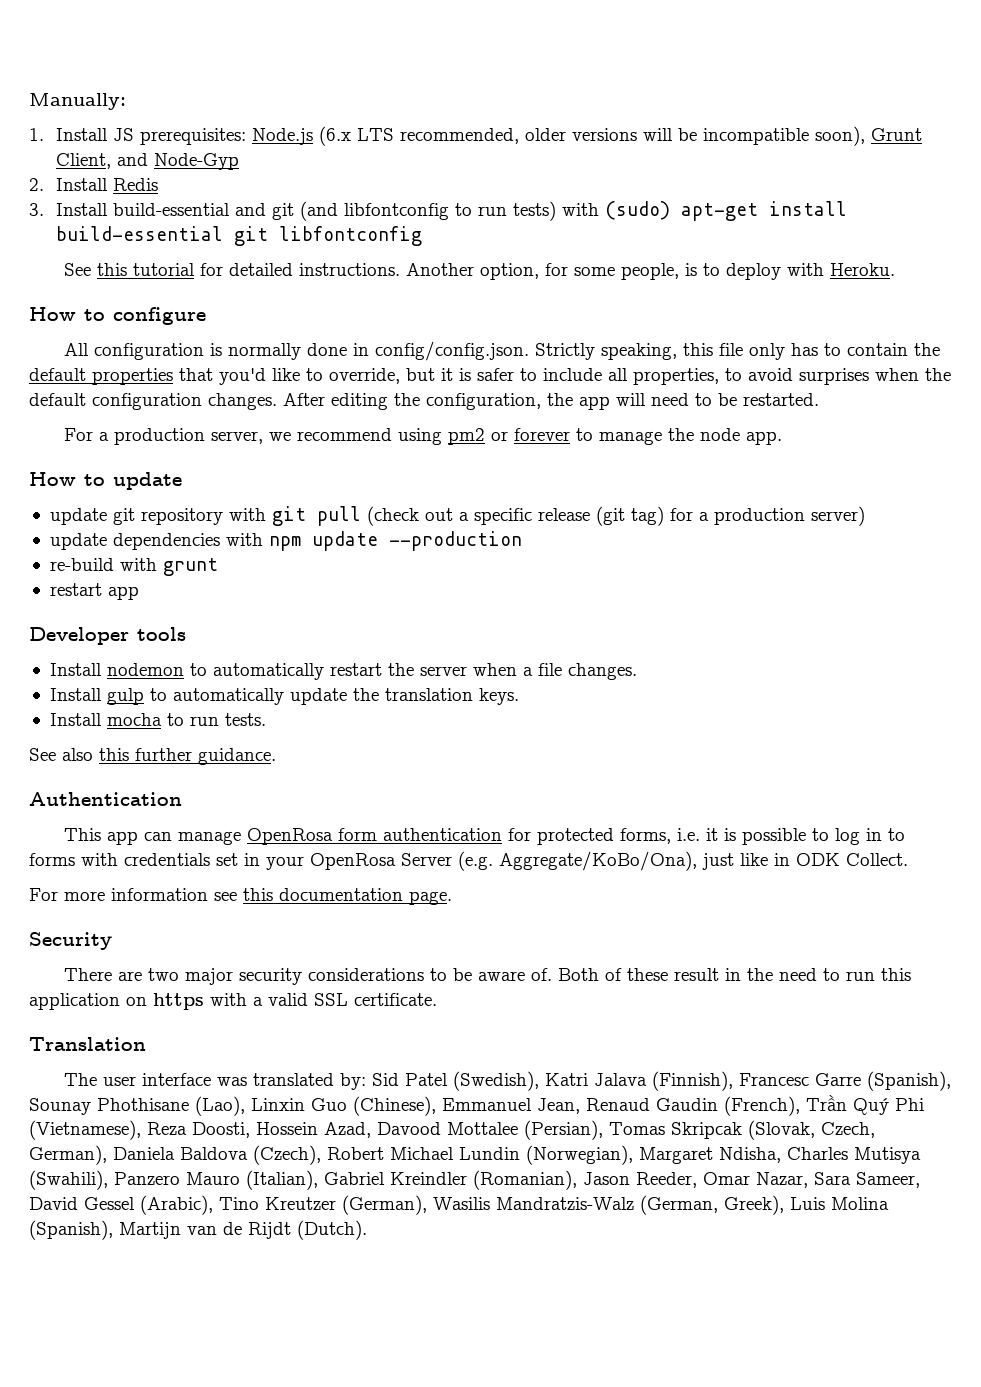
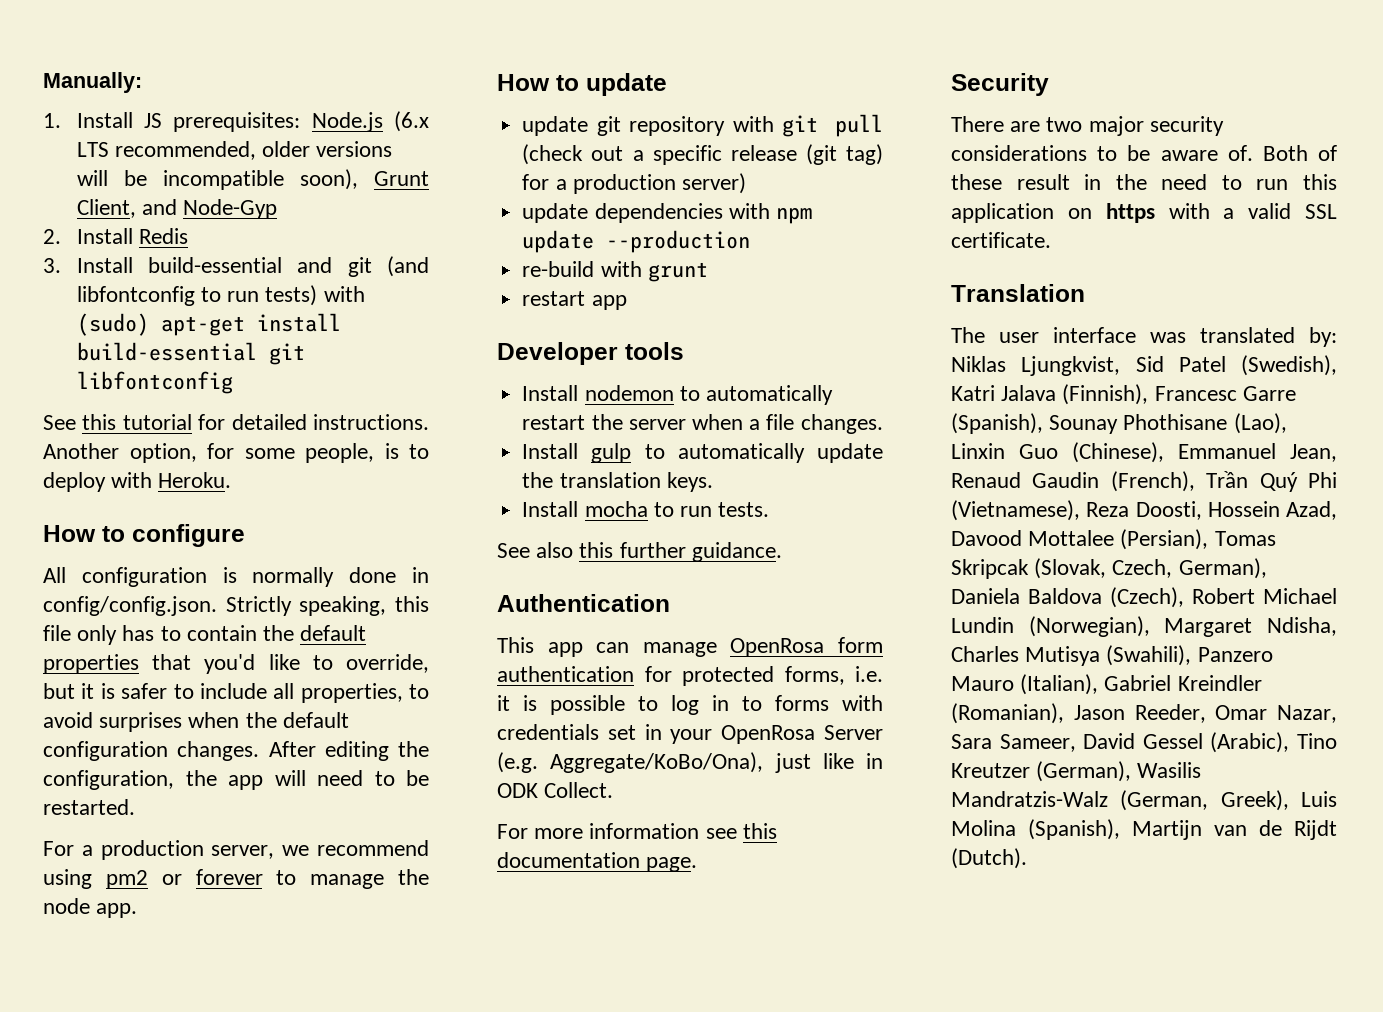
- Sid Patel (Swedish), Katri Jalava (Finnish), Francesc Garre (Spanish), Sounay Phothisane (Lao), Linxin Guo (Chinese), Emmanuel Jean, Renaud Gaudin (French), Trần Quý Phi (Vietnamese), Reza Doosti, Hossein Azad, Davood Mottalee (Persian), Tomas Skripcak (Slovak, Czech, German), Daniela Baldova (Czech), Robert Michael Lundin (Norwegian), Margaret Ndisha, Charles Mutisya (Swahili), Panzero Mauro (Italian), Gabriel Kreindler (Romanian), Jason Reeder, Omar Nazar, Sara Sameer, David Gessel (Arabic), Tino Kreutzer (German), Wasilis Mandratzis-Walz (German, Greek), Luis Molina (Spanish), Martijn van de Rijdt (Dutch).
+ Niklas Ljungkvist, Sid Patel (Swedish), Katri Jalava (Finnish), Francesc Garre (Spanish), Sounay Phothisane (Lao), Linxin Guo (Chinese), Emmanuel Jean, Renaud Gaudin (French), Trần Quý Phi (Vietnamese), Reza Doosti, Hossein Azad, Davood Mottalee (Persian), Tomas Skripcak (Slovak, Czech, German), Daniela Baldova (Czech), Robert Michael Lundin (Norwegian), Margaret Ndisha, Charles Mutisya (Swahili), Panzero Mauro (Italian), Gabriel Kreindler (Romanian), Jason Reeder, Omar Nazar, Sara Sameer, David Gessel (Arabic), Tino Kreutzer (German), Wasilis Mandratzis-Walz (German, Greek), Luis Molina (Spanish), Martijn van de Rijdt (Dutch).

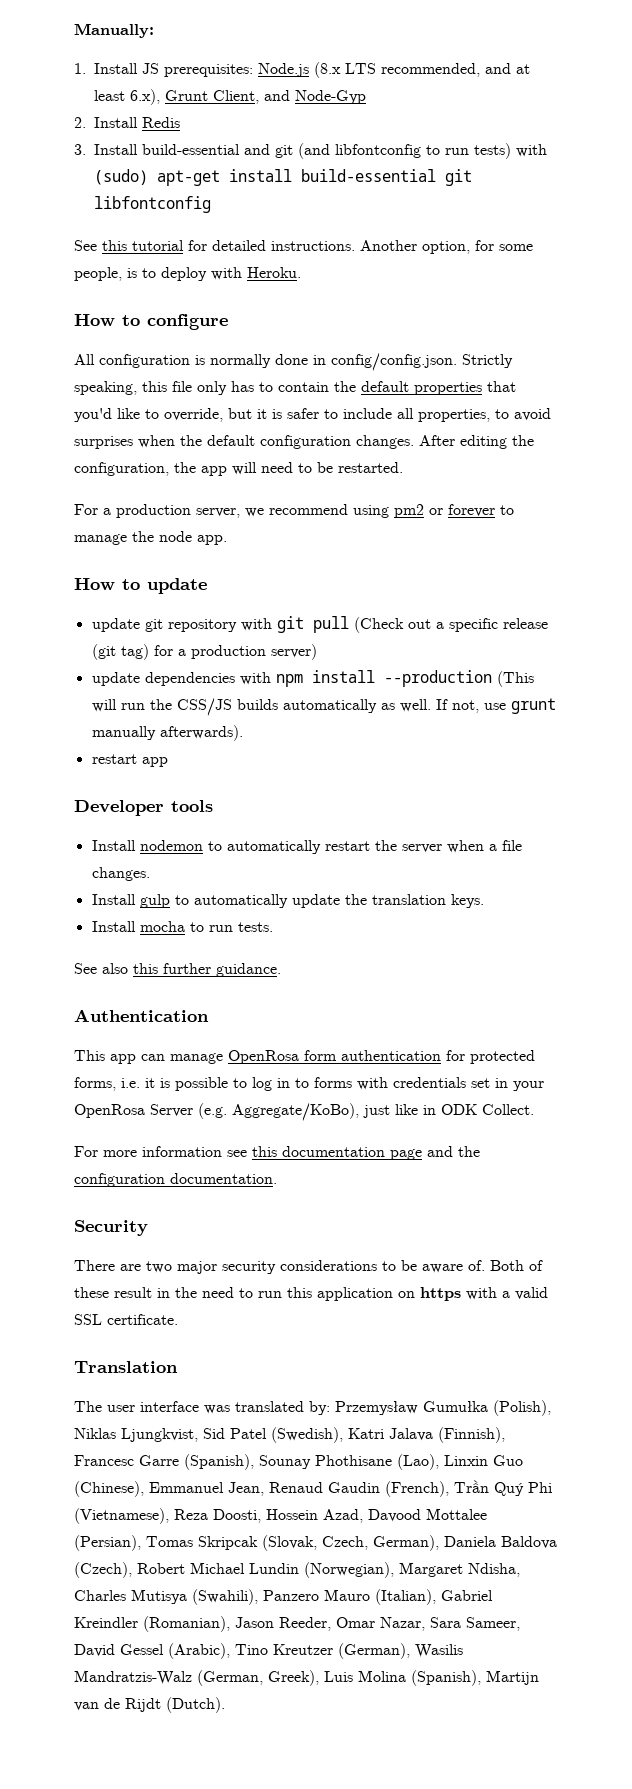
- 1. Install JS prerequisites: Node.js (6.x LTS recommended, older versions will be incompatible soon), Grunt Client, and Node-Gyp
+ 1. Install JS prerequisites: Node.js (8.x LTS recommended, and at least 6.x), Grunt Client, and Node-Gyp
- update git repository with git pull (check out a specific release (git tag) for a production server)
+ update git repository with git pull (Check out a specific release (git tag) for a production server)
- update dependencies with npm update --production
- re-build with grunt
+ update dependencies with npm install --production (This will run the CSS/JS builds automatically as well. If not, use grunt manually afterwards).
- This app can manage OpenRosa form authentication for protected forms, i.e. it is possible to log in to forms with credentials set in your OpenRosa Server (e.g. Aggregate/KoBo/Ona), just like in ODK Collect.
+ This app can manage OpenRosa form authentication for protected forms, i.e. it is possible to log in to forms with credentials set in your OpenRosa Server (e.g. Aggregate/KoBo), just like in ODK Collect.
- For more information see this documentation page.
+ For more information see this documentation page and the configuration documentation.
- Niklas Ljungkvist, Sid Patel (Swedish), Katri Jalava (Finnish), Francesc Garre (Spanish), Sounay Phothisane (Lao), Linxin Guo (Chinese), Emmanuel Jean, Renaud Gaudin (French), Trần Quý Phi (Vietnamese), Reza Doosti, Hossein Azad, Davood Mottalee (Persian), Tomas Skripcak (Slovak, Czech, German), Daniela Baldova (Czech), Robert Michael Lundin (Norwegian), Margaret Ndisha, Charles Mutisya (Swahili), Panzero Mauro (Italian), Gabriel Kreindler (Romanian), Jason Reeder, Omar Nazar, Sara Sameer, David Gessel (Arabic), Tino Kreutzer (German), Wasilis Mandratzis-Walz (German, Greek), Luis Molina (Spanish), Martijn van de Rijdt (Dutch).
+ Przemysław Gumułka (Polish), Niklas Ljungkvist, Sid Patel (Swedish), Katri Jalava (Finnish), Francesc Garre (Spanish), Sounay Phothisane (Lao), Linxin Guo (Chinese), Emmanuel Jean, Renaud Gaudin (French), Trần Quý Phi (Vietnamese), Reza Doosti, Hossein Azad, Davood Mottalee (Persian), Tomas Skripcak (Slovak, Czech, German), Daniela Baldova (Czech), Robert Michael Lundin (Norwegian), Margaret Ndisha, Charles Mutisya (Swahili), Panzero Mauro (Italian), Gabriel Kreindler (Romanian), Jason Reeder, Omar Nazar, Sara Sameer, David Gessel (Arabic), Tino Kreutzer (German), Wasilis Mandratzis-Walz (German, Greek), Luis Molina (Spanish), Martijn van de Rijdt (Dutch).

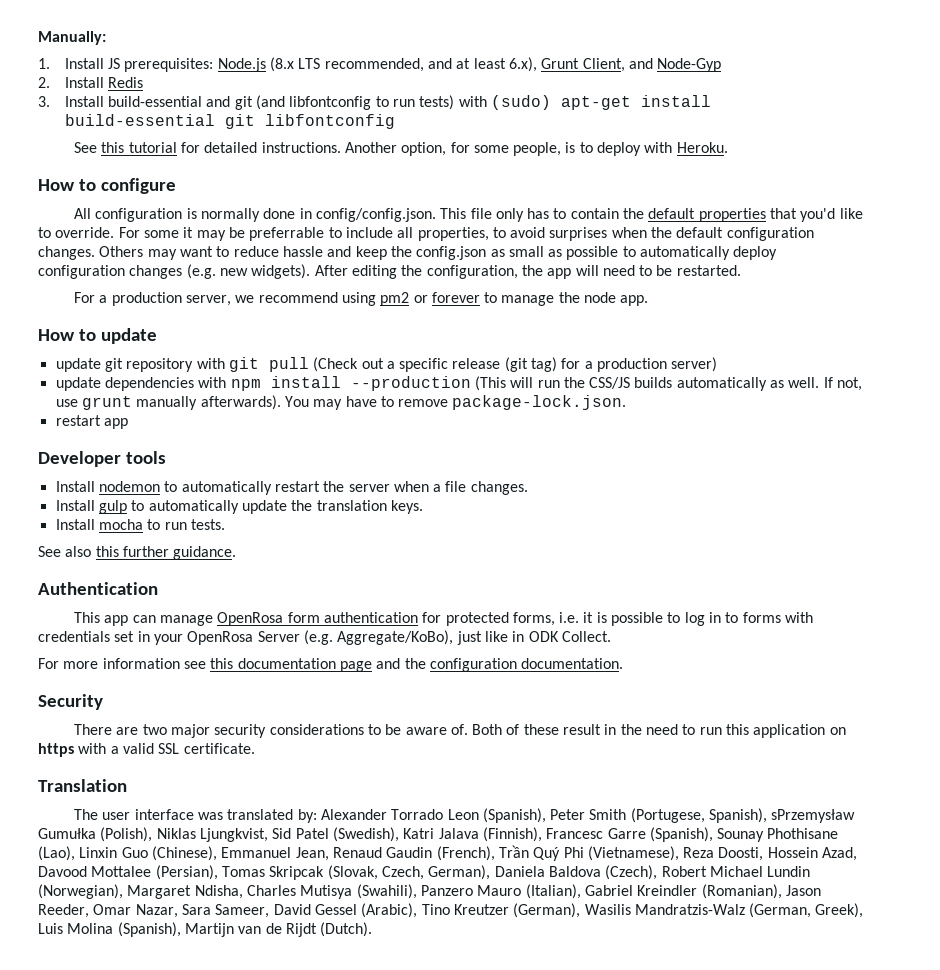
- All configuration is normally done in config/config.json. Strictly speaking, this file only has to contain the default properties that you'd like to override, but it is safer to include all properties, to avoid surprises when the default configuration changes.
+ All configuration is normally done in config/config.json. This file only has to contain the default properties that you'd like to override. For some it may be preferrable to include all properties, to avoid surprises when the default configuration changes.
+ Others may want to reduce hassle and keep the config.json as small as possible to automatically deploy configuration changes (e.g. new widgets).
+ You may have to remove package-lock.json.
- Przemysław Gumułka (Polish), Niklas Ljungkvist, Sid Patel (Swedish), Katri Jalava (Finnish), Francesc Garre (Spanish), Sounay Phothisane (Lao), Linxin Guo (Chinese), Emmanuel Jean, Renaud Gaudin (French), Trần Quý Phi (Vietnamese), Reza Doosti, Hossein Azad, Davood Mottalee (Persian), Tomas Skripcak (Slovak, Czech, German), Daniela Baldova (Czech), Robert Michael Lundin (Norwegian), Margaret Ndisha, Charles Mutisya (Swahili), Panzero Mauro (Italian), Gabriel Kreindler (Romanian), Jason Reeder, Omar Nazar, Sara Sameer, David Gessel (Arabic), Tino Kreutzer (German), Wasilis Mandratzis-Walz (German, Greek), Luis Molina (Spanish), Martijn van de Rijdt (Dutch).
+ Alexander Torrado Leon (Spanish), Peter Smith (Portugese, Spanish), sPrzemysław Gumułka (Polish), Niklas Ljungkvist, Sid Patel (Swedish), Katri Jalava (Finnish), Francesc Garre (Spanish), Sounay Phothisane (Lao), Linxin Guo (Chinese), Emmanuel Jean, Renaud Gaudin (French), Trần Quý Phi (Vietnamese), Reza Doosti, Hossein Azad, Davood Mottalee (Persian), Tomas Skripcak (Slovak, Czech, German), Daniela Baldova (Czech), Robert Michael Lundin (Norwegian), Margaret Ndisha, Charles Mutisya (Swahili), Panzero Mauro (Italian), Gabriel Kreindler (Romanian), Jason Reeder, Omar Nazar, Sara Sameer, David Gessel (Arabic), Tino Kreutzer (German), Wasilis Mandratzis-Walz (German, Greek), Luis Molina (Spanish), Martijn van de Rijdt (Dutch).

